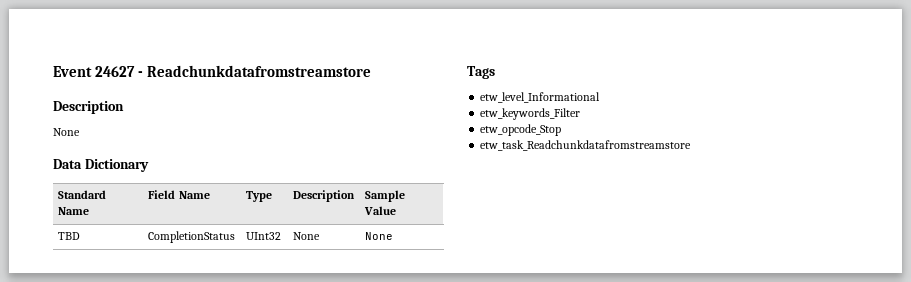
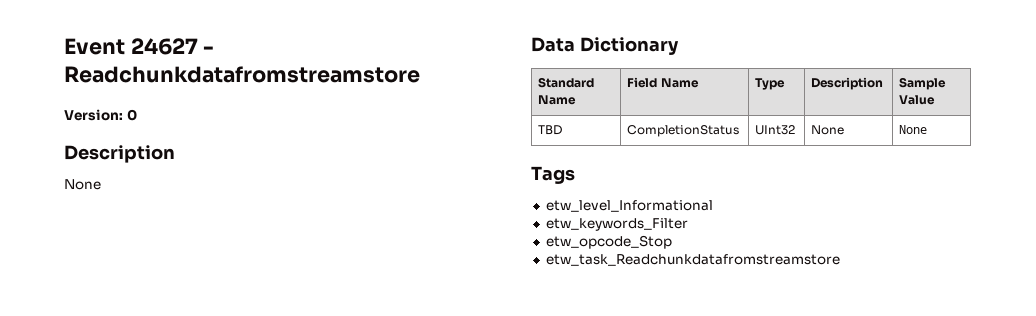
+ Version: 0

